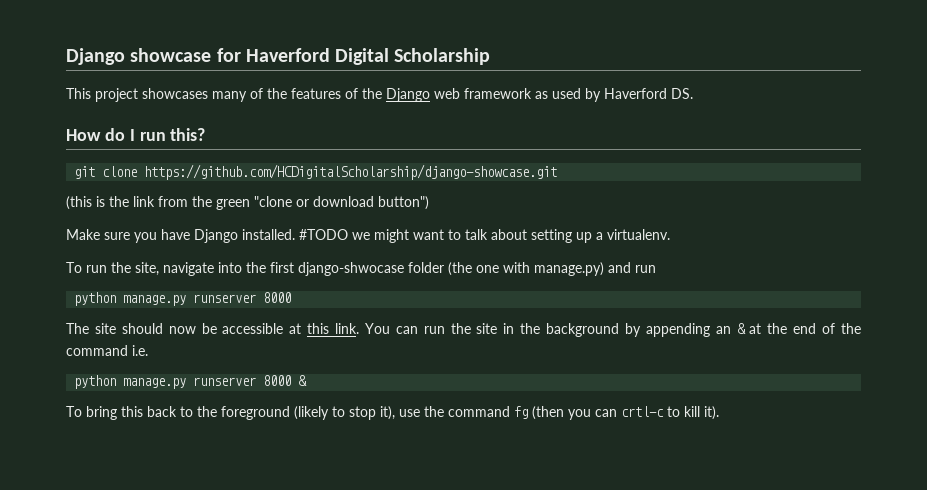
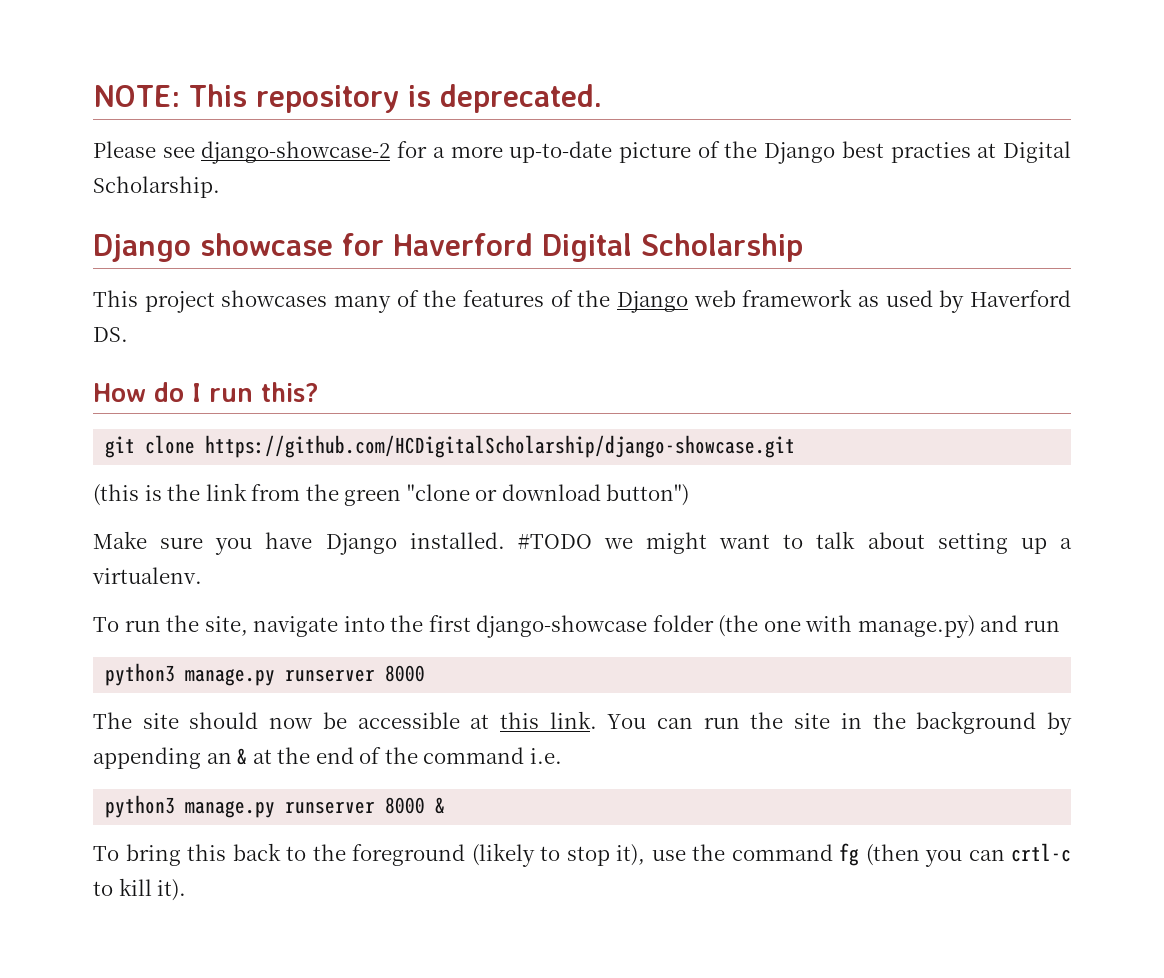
+ NOTE: This repository is deprecated.
+ Please see django-showcase-2 for a more up-to-date picture of the Django best practies at Digital Scholarship.
- To run the site, navigate into the first django-shwocase folder (the one with manage.py) and run
- python manage.py runserver 8000
+ To run the site, navigate into the first django-showcase folder (the one with manage.py) and run
+ python3 manage.py runserver 8000
- python manage.py runserver 8000 &
+ python3 manage.py runserver 8000 &

